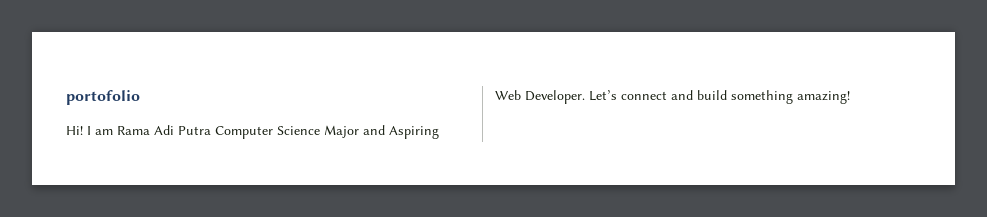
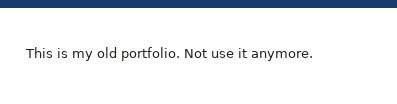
- portofolio
- Hi! I am Rama Adi Putra Computer Science Major and Aspiring Web Developer. Let’s connect and build something amazing!
+ This is my old portfolio. Not use it anymore.

